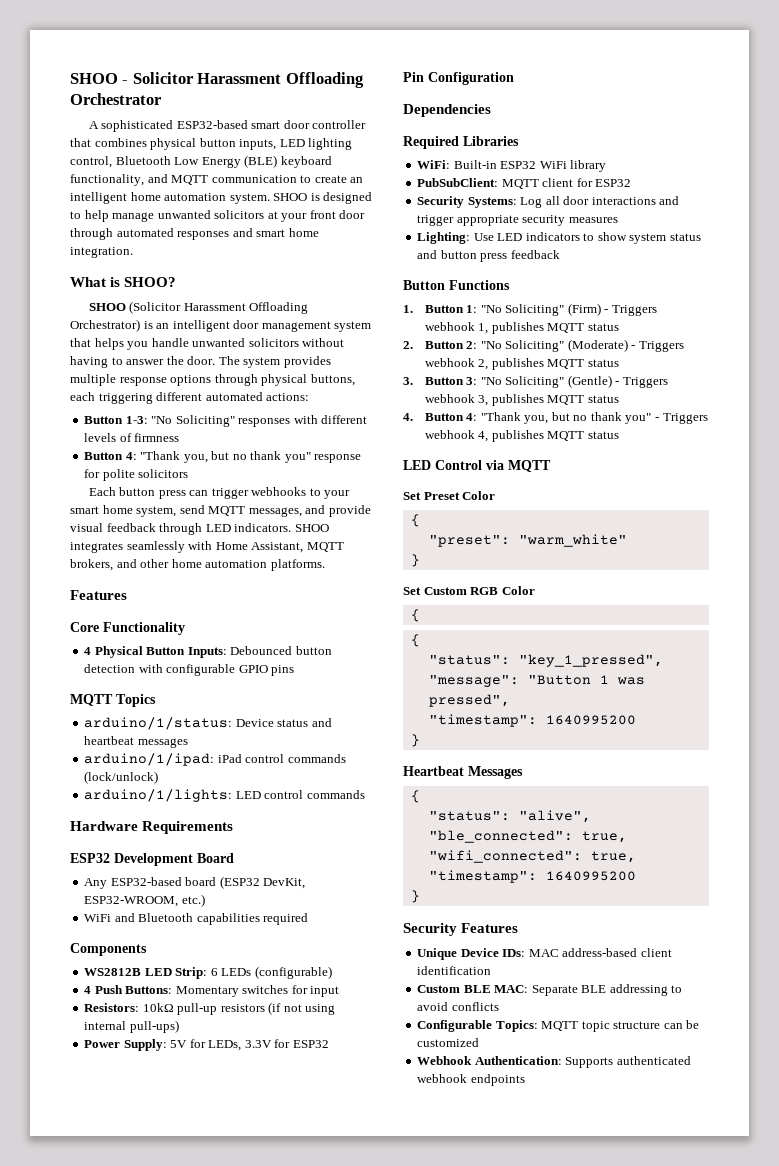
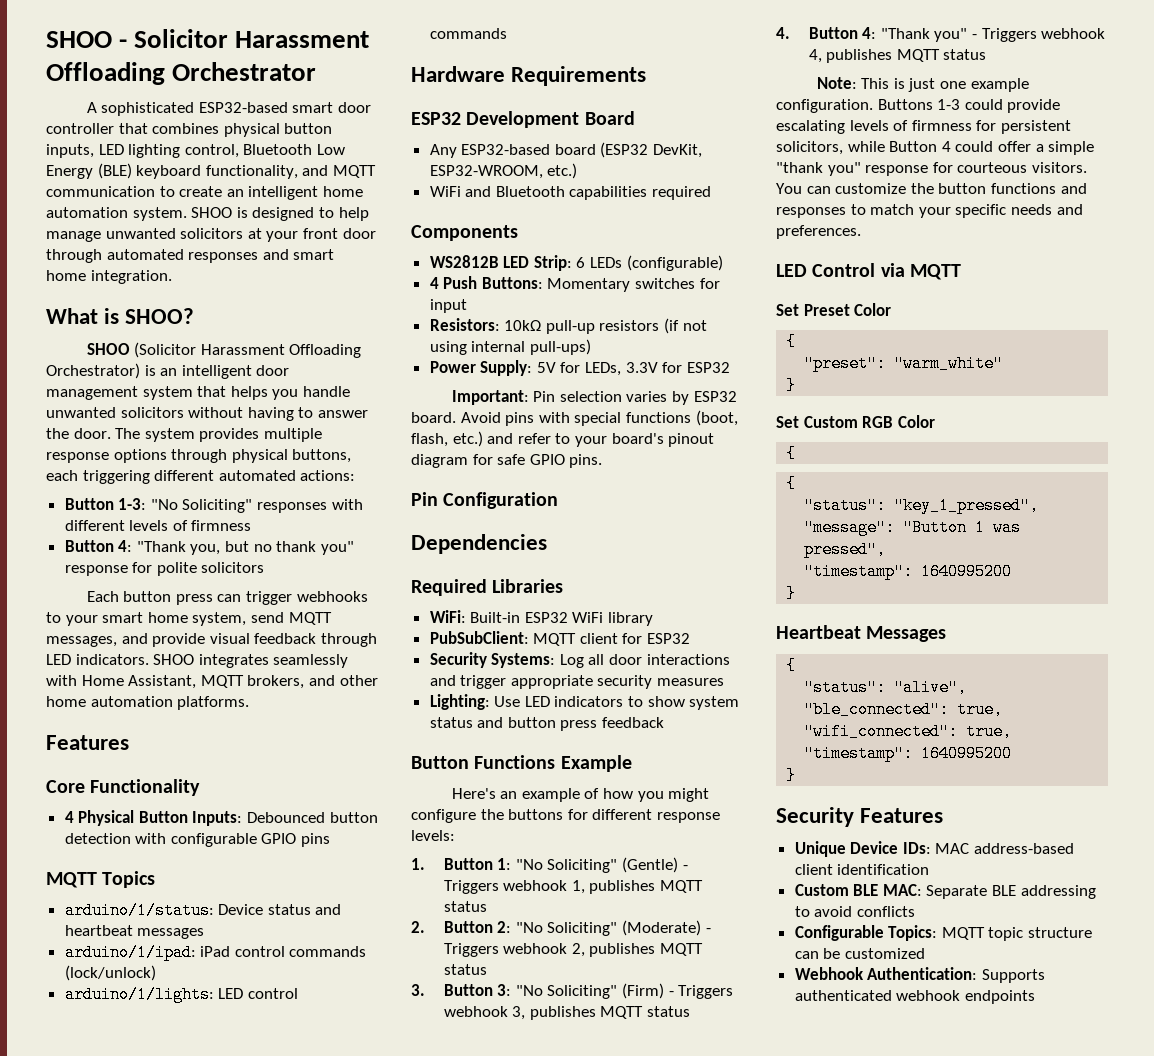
+ Important: Pin selection varies by ESP32 board. Avoid pins with special functions (boot, flash, etc.) and refer to your board's pinout diagram for safe GPIO pins.
- Button Functions
+ Button Functions Example
+ Here's an example of how you might configure the buttons for different response levels:
- 1. Button 1: "No Soliciting" (Firm) - Triggers webhook 1, publishes MQTT status
+ 1. Button 1: "No Soliciting" (Gentle) - Triggers webhook 1, publishes MQTT status
- 3. Button 3: "No Soliciting" (Gentle) - Triggers webhook 3, publishes MQTT status
+ 3. Button 3: "No Soliciting" (Firm) - Triggers webhook 3, publishes MQTT status
- 4. Button 4: "Thank you, but no thank you" - Triggers webhook 4, publishes MQTT status
+ 4. Button 4: "Thank you" - Triggers webhook 4, publishes MQTT status
+ Note: This is just one example configuration. Buttons 1-3 could provide escalating levels of firmness for persistent solicitors, while Button 4 could offer a simple "thank you" response for courteous visitors. You can customize the button functions and responses to match your specific needs and preferences.

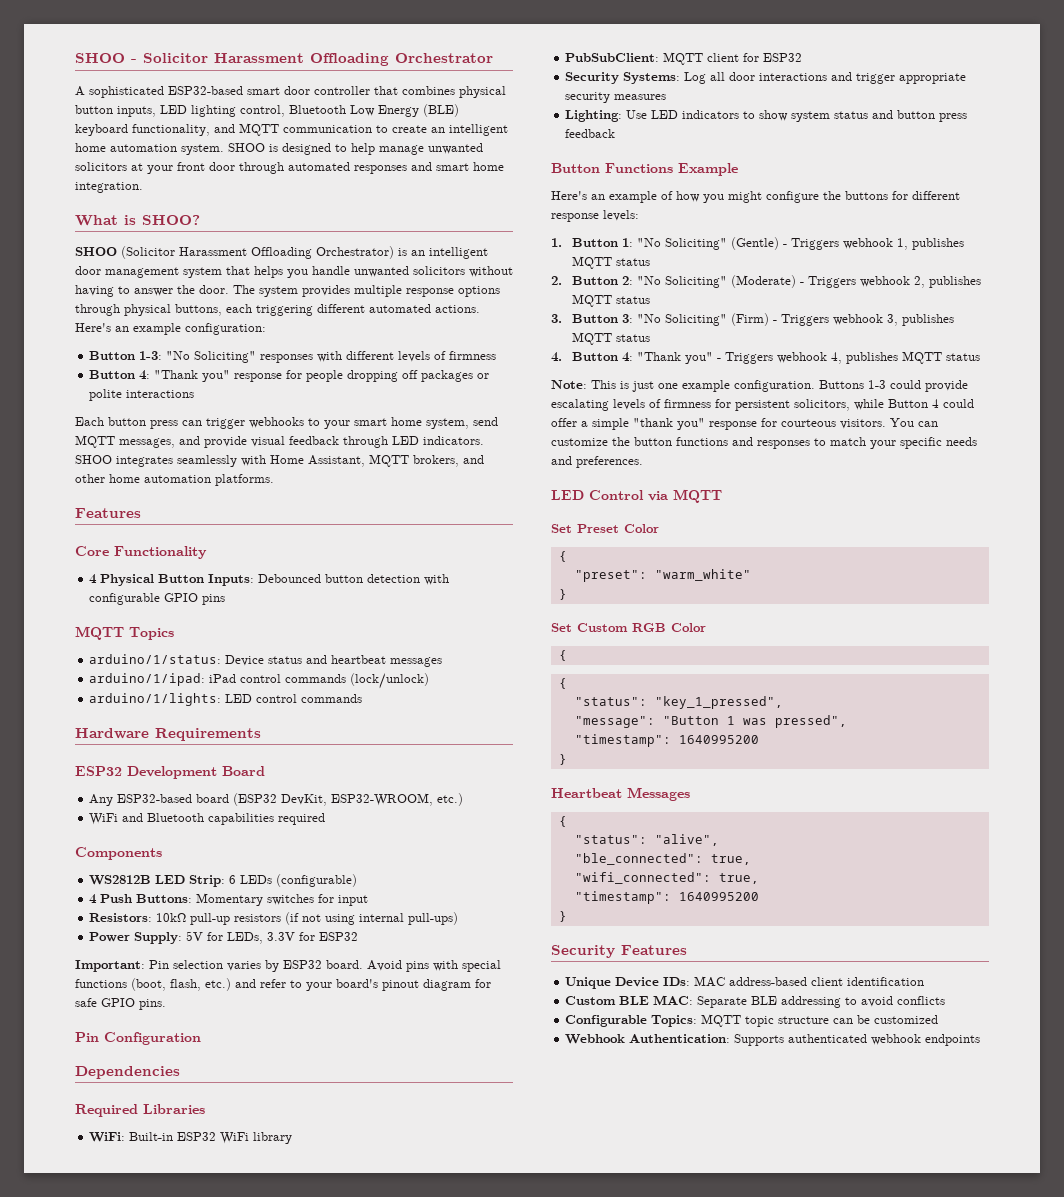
- The system provides multiple response options through physical buttons, each triggering different automated actions:
+ The system provides multiple response options through physical buttons, each triggering different automated actions. Here's an example configuration:
- Button 4: "Thank you, but no thank you" response for polite solicitors
+ Button 4: "Thank you" response for people dropping off packages or polite interactions

